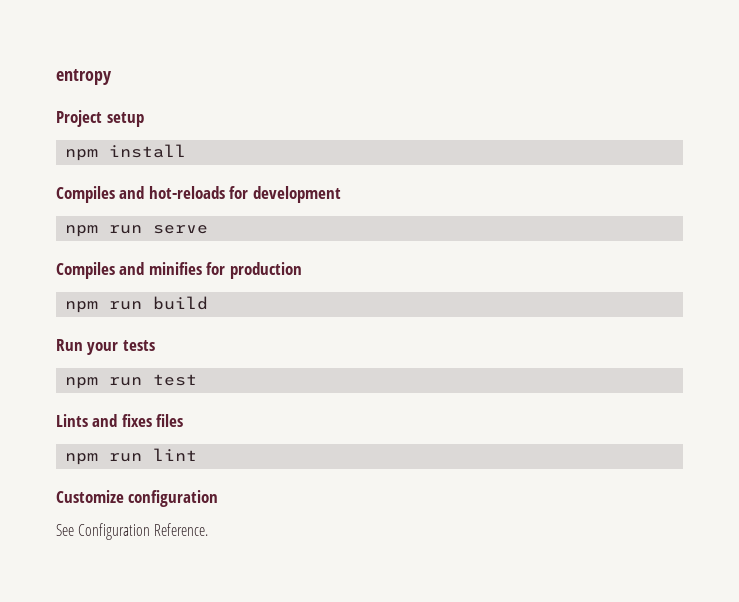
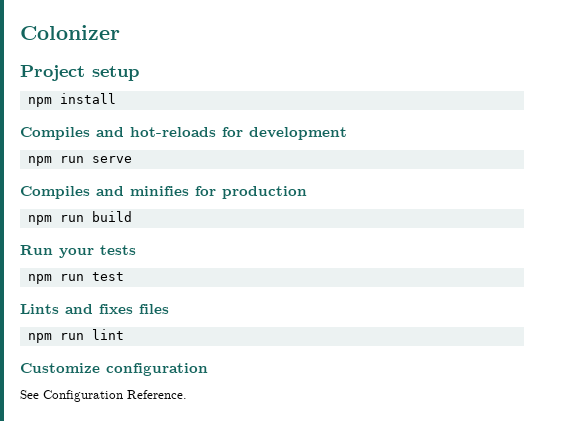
- entropy
+ Colonizer

